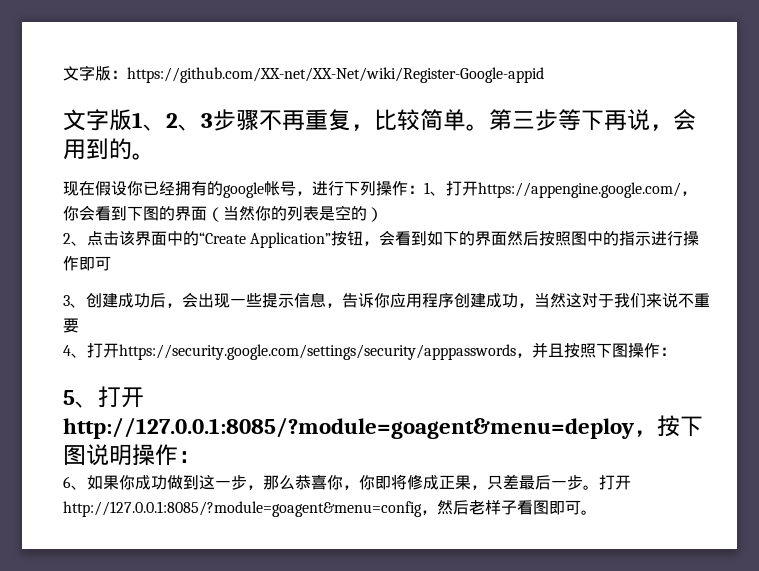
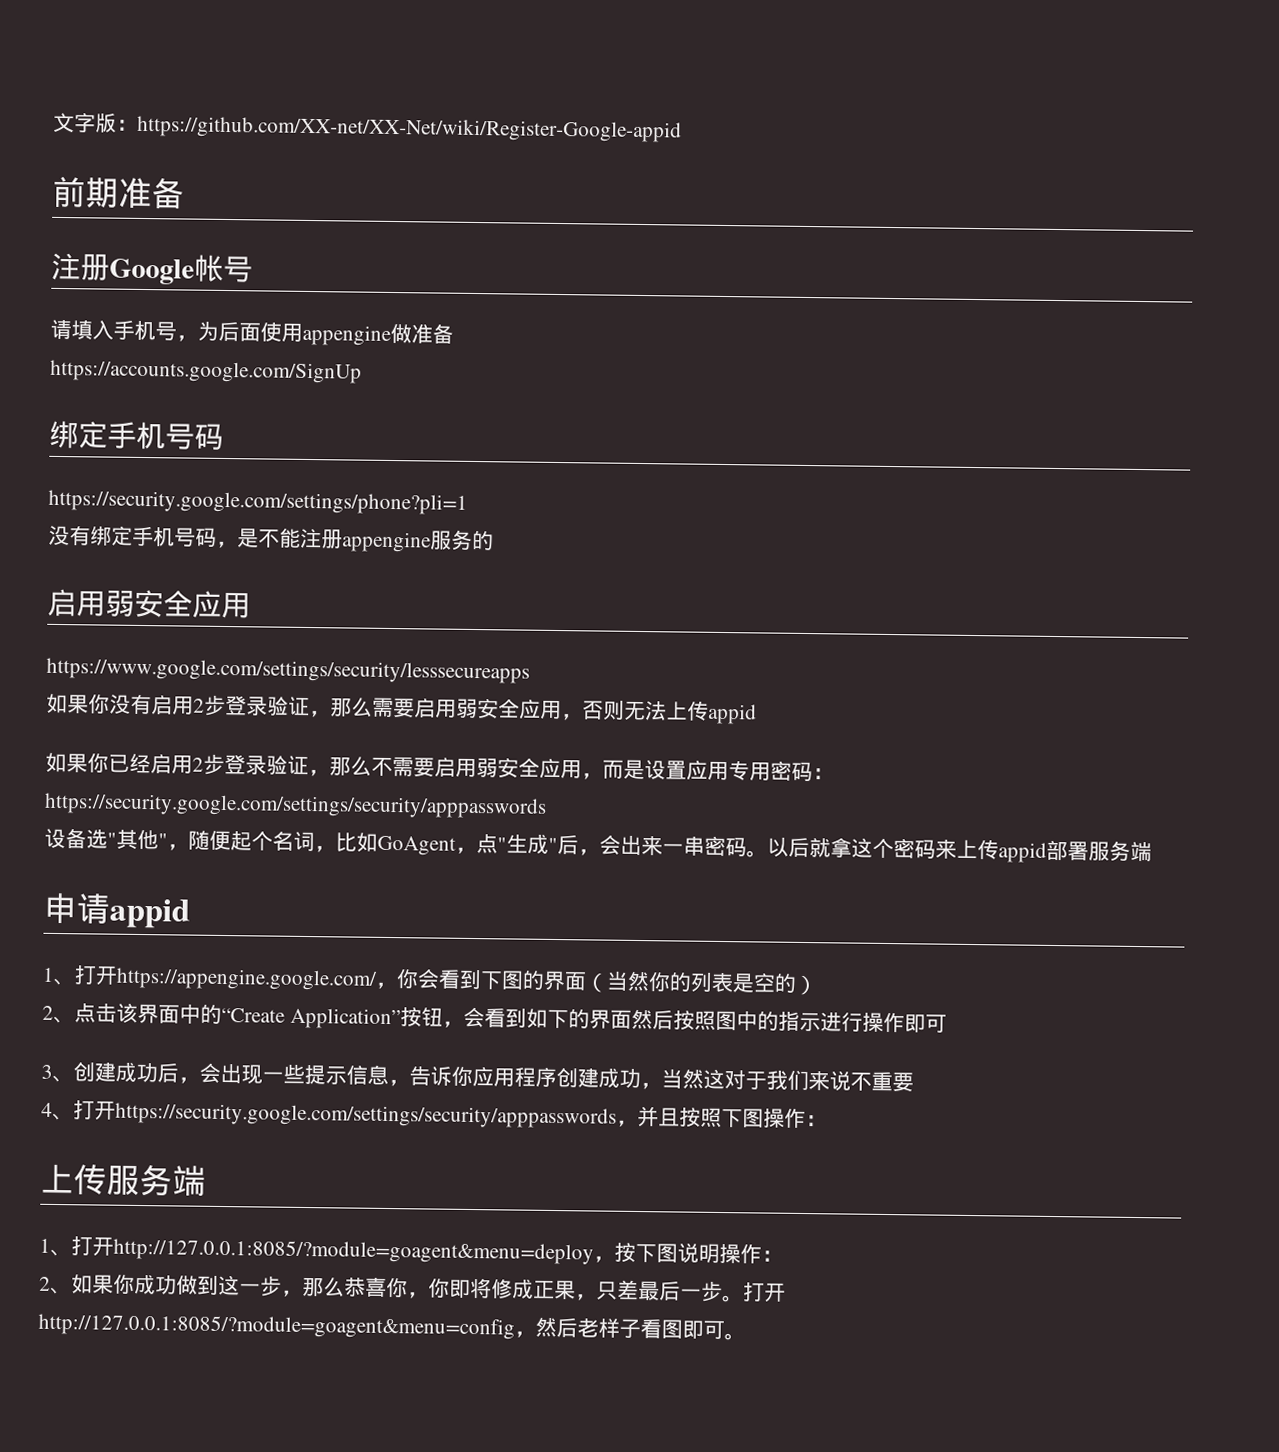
- 文字版1、2、3步骤不再重复，比较简单。第三步等下再说，会用到的。
- 现在假设你已经拥有的google帐号，进行下列操作：1、打开https://appengine.google.com/，你会看到下图的界面（当然你的列表是空的）
+ 前期准备
+ 注册Google帐号
+ 请填入手机号，为后面使用appengine做准备
+ https://accounts.google.com/SignUp
+ 绑定手机号码
+ https://security.google.com/settings/phone?pli=1
+ 没有绑定手机号码，是不能注册appengine服务的
+ 启用弱安全应用
+ https://www.google.com/settings/security/lesssecureapps
+ 如果你没有启用2步登录验证，那么需要启用弱安全应用，否则无法上传appid
+ 如果你已经启用2步登录验证，那么不需要启用弱安全应用，而是设置应用专用密码：https://security.google.com/settings/security/apppasswords
+ 设备选"其他"，随便起个名词，比如GoAgent，点"生成"后，会出来一串密码。以后就拿这个密码来上传appid部署服务端
+ 申请appid
+ 1、打开https://appengine.google.com/，你会看到下图的界面（当然你的列表是空的）
- 5、打开http://127.0.0.1:8085/?module=goagent&menu=deploy，按下图说明操作：
+ 上传服务端
+ 1、打开http://127.0.0.1:8085/?module=goagent&menu=deploy，按下图说明操作：
- 6、如果你成功做到这一步，那么恭喜你，你即将修成正果，只差最后一步。
+ 2、如果你成功做到这一步，那么恭喜你，你即将修成正果，只差最后一步。

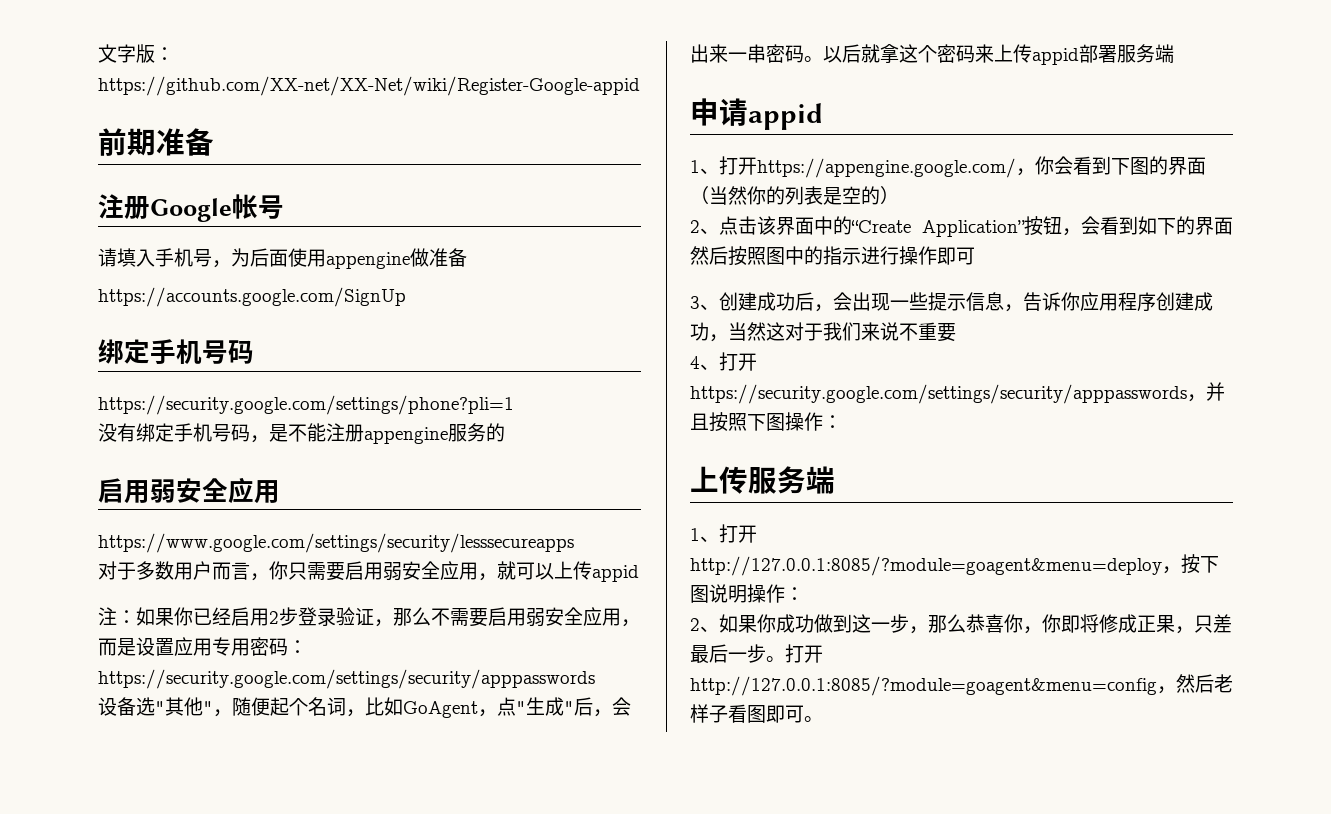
- 如果你没有启用2步登录验证，那么需要启用弱安全应用，否则无法上传appid
+ 对于多数用户而言，你只需要启用弱安全应用，就可以上传appid
- 如果你已经启用2步登录验证，那么不需要启用弱安全应用，而是设置应用专用密码：https://security.google.com/settings/security/apppasswords
+ 注：如果你已经启用2步登录验证，那么不需要启用弱安全应用，而是设置应用专用密码：https://security.google.com/settings/security/apppasswords

